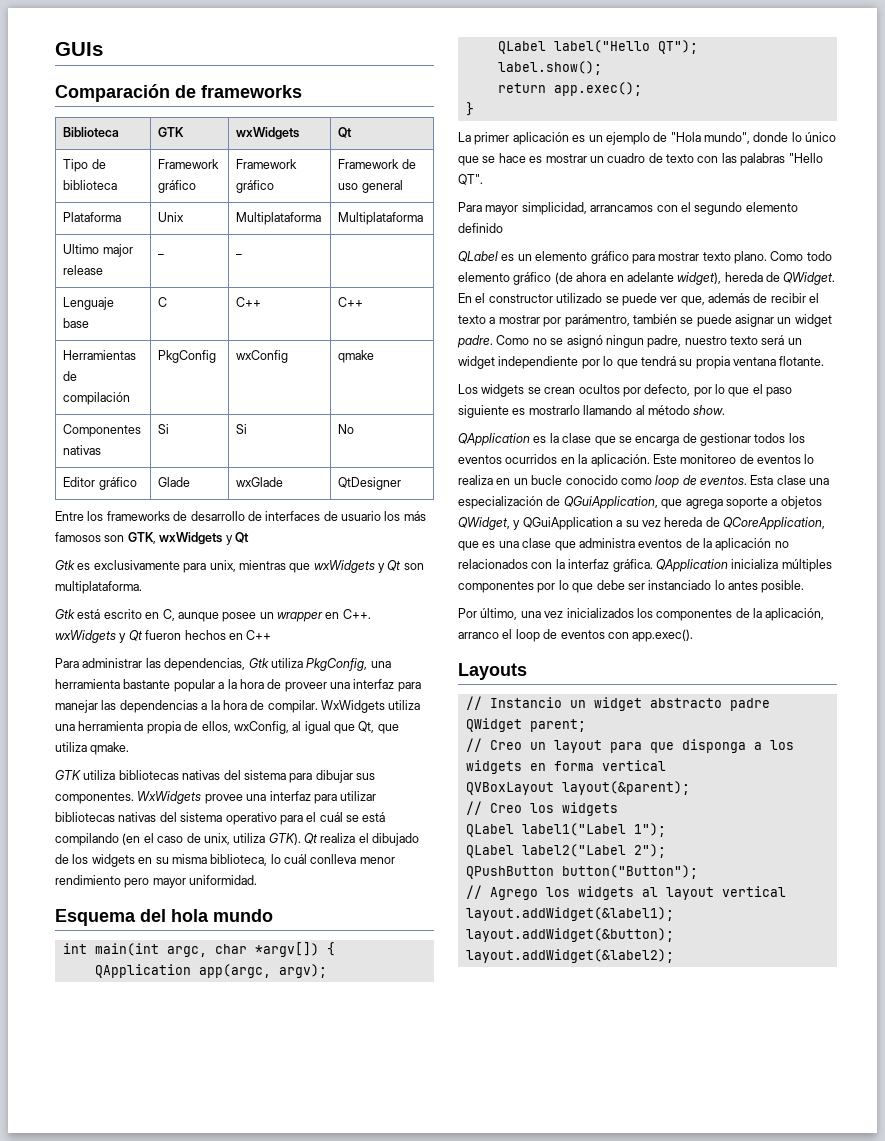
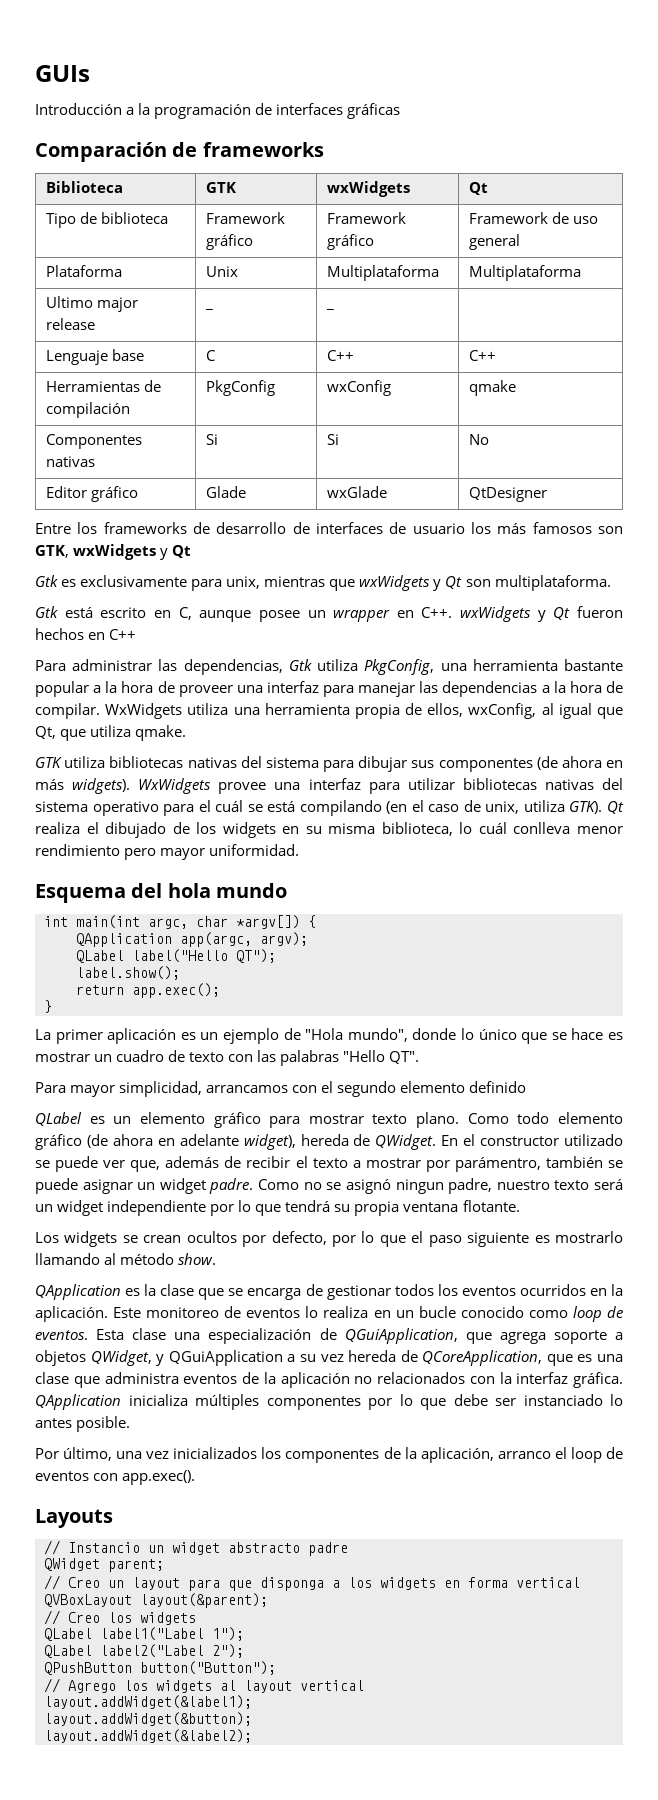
+ Introducción a la programación de interfaces gráficas
- GTK utiliza bibliotecas nativas del sistema para dibujar sus componentes.
+ GTK utiliza bibliotecas nativas del sistema para dibujar sus componentes (de ahora en más widgets).

